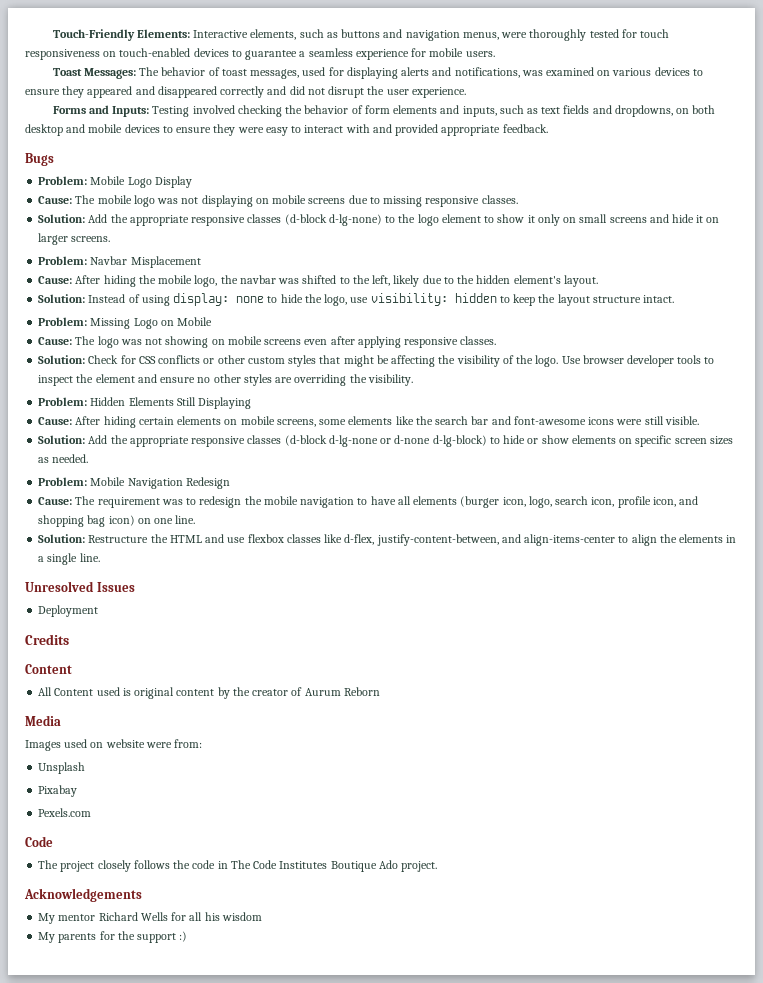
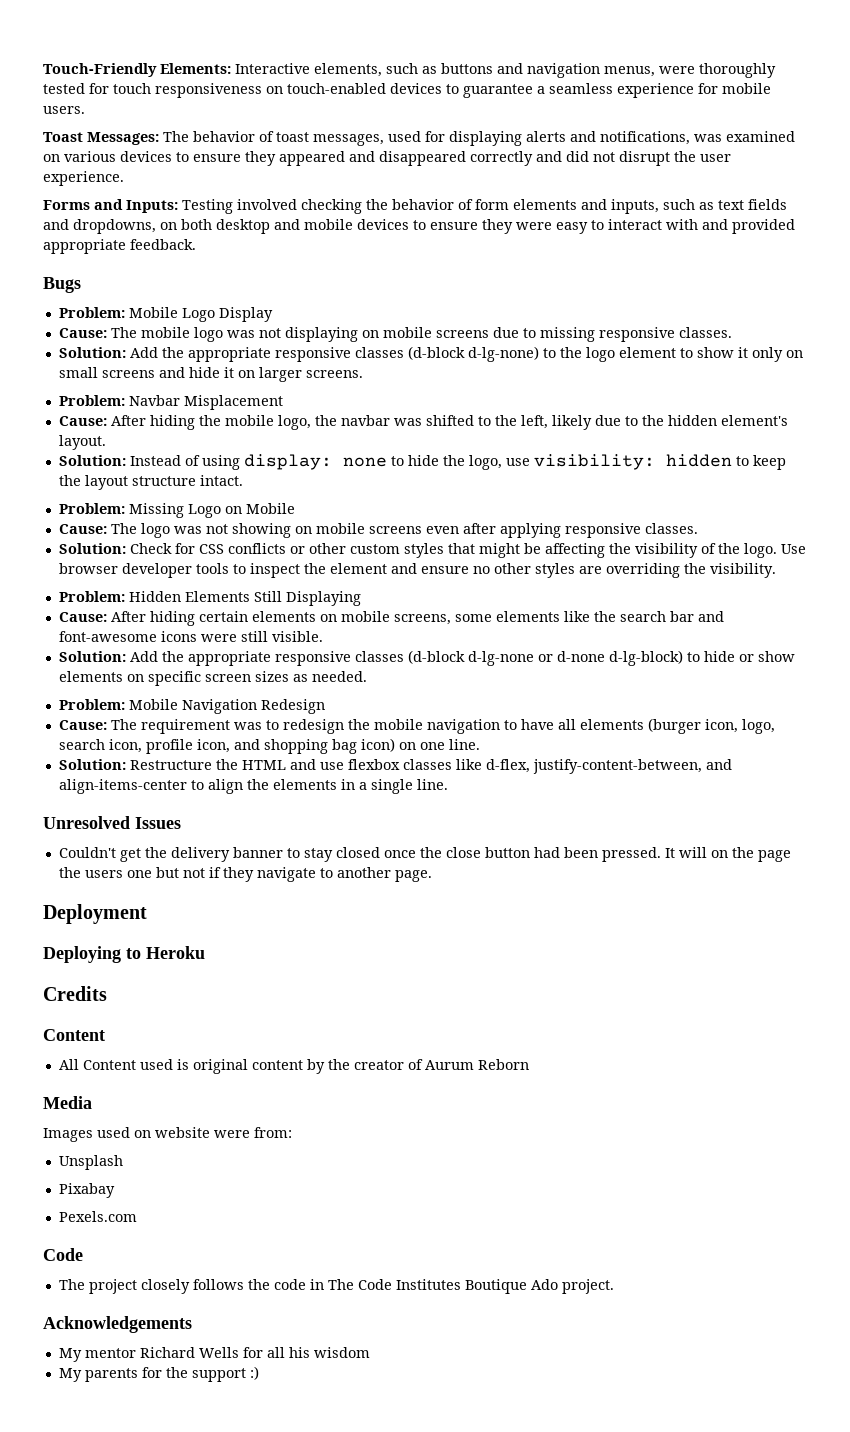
+ Couldn't get the delivery banner to stay closed once the close button had been pressed. It will on the page the users one but not if they navigate to another page.
  Deployment
+ Deploying to Heroku

